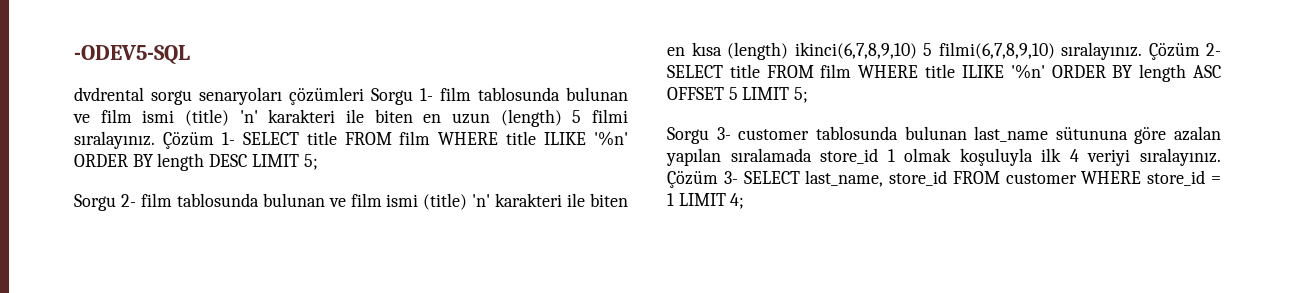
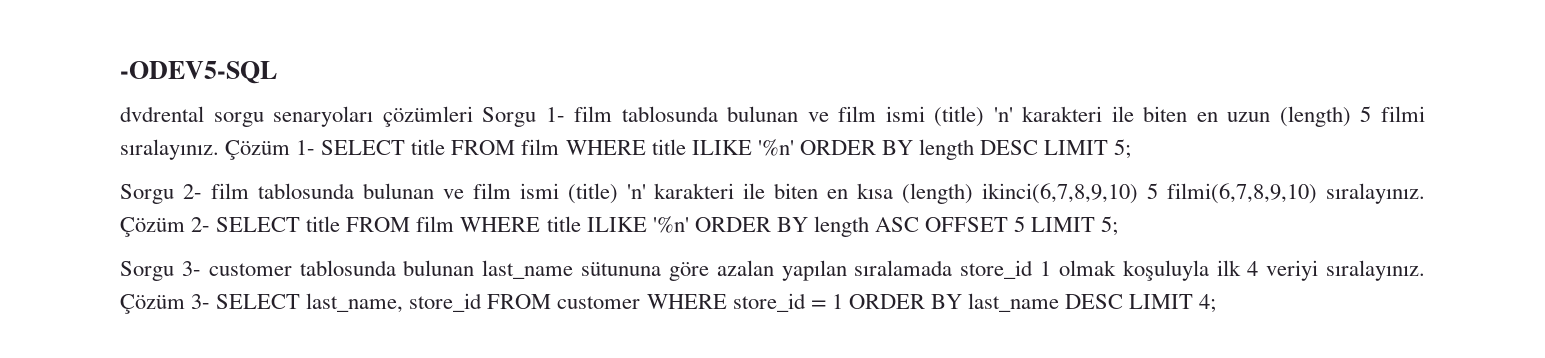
- Çözüm 3- SELECT last_name, store_id FROM customer WHERE store_id = 1 LIMIT 4;
+ Çözüm 3- SELECT last_name, store_id FROM customer WHERE store_id = 1 ORDER BY last_name DESC LIMIT 4;

